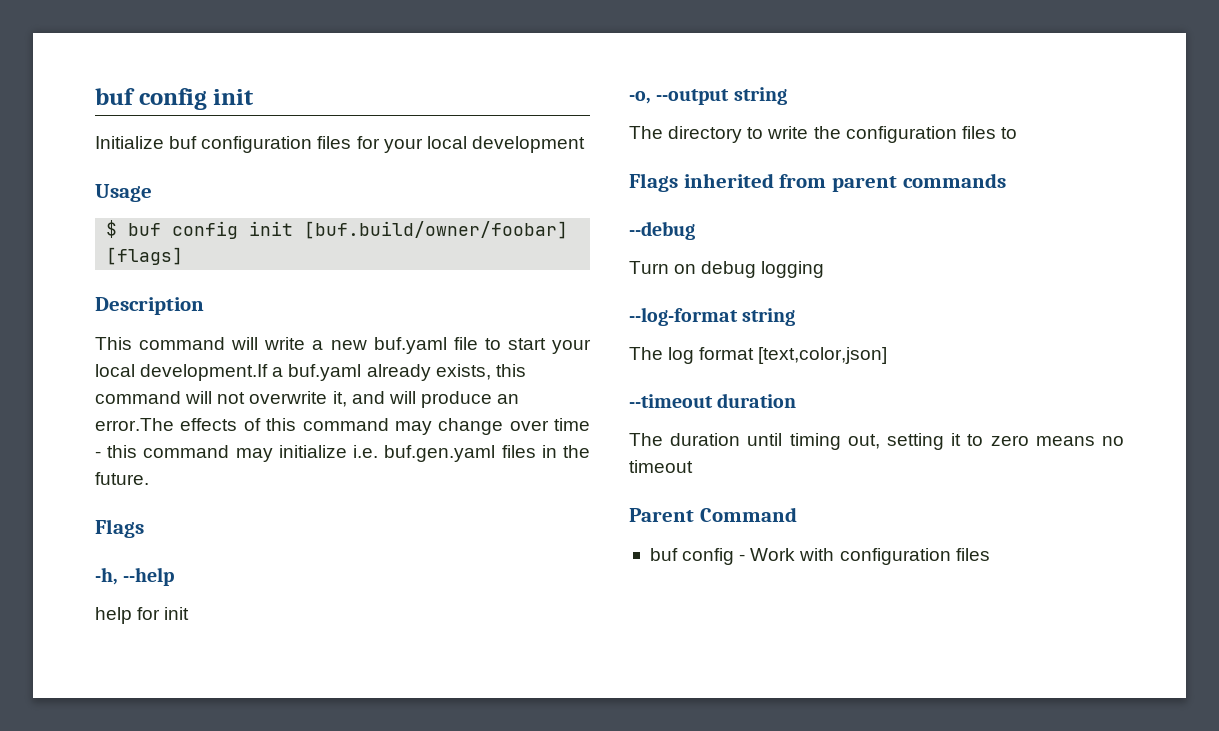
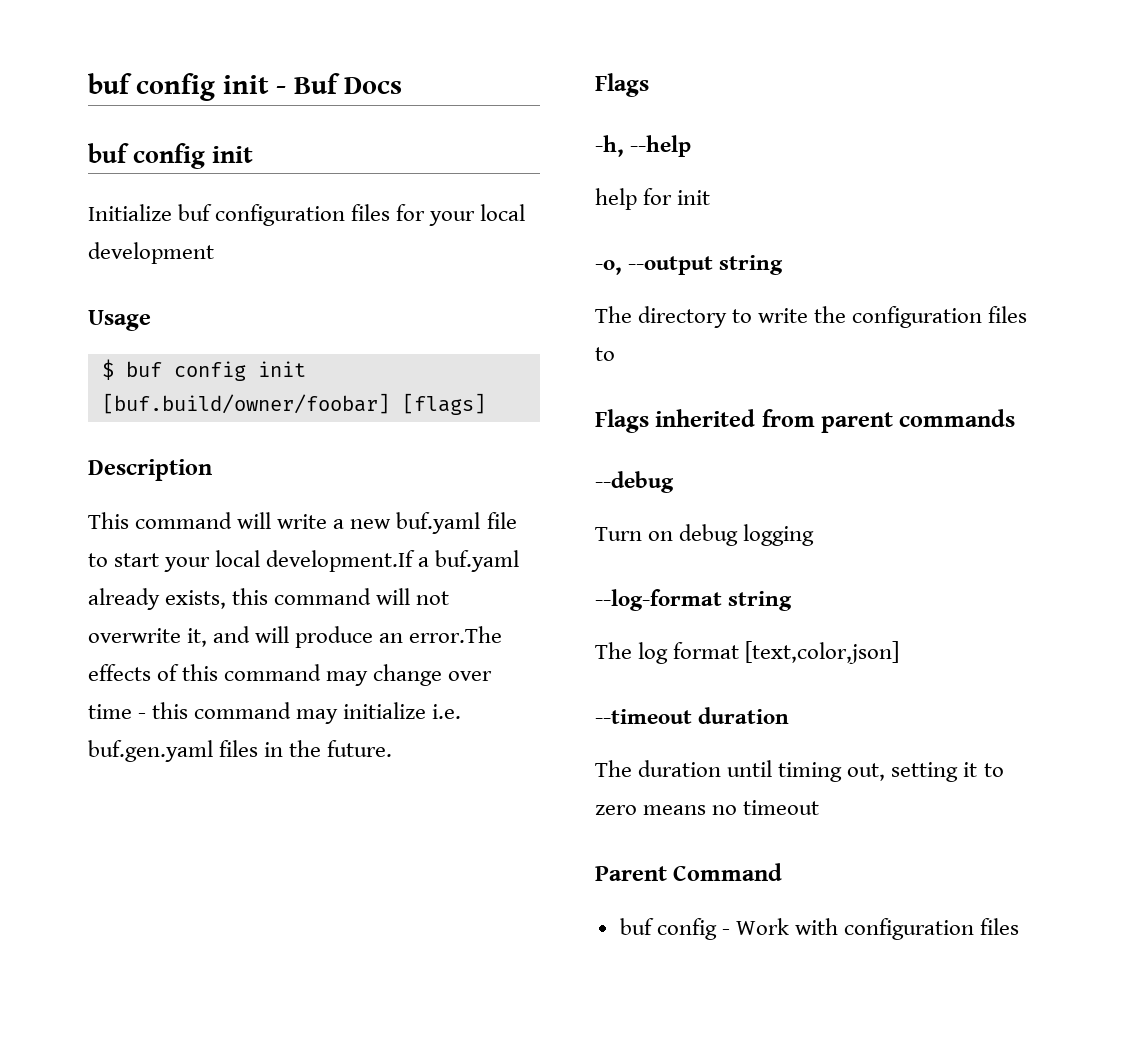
+ buf config init - Buf Docs

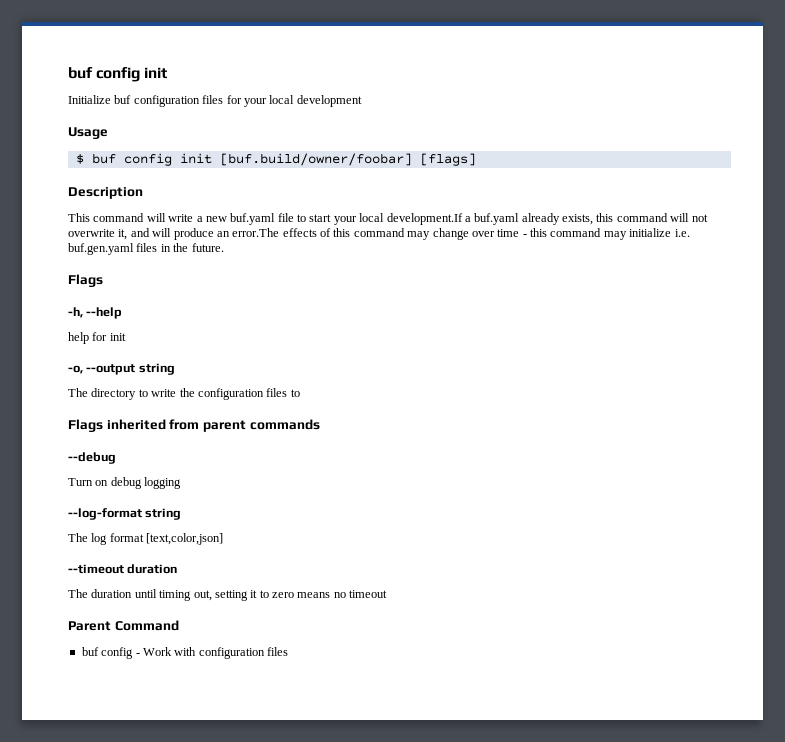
- buf config init - Buf Docs

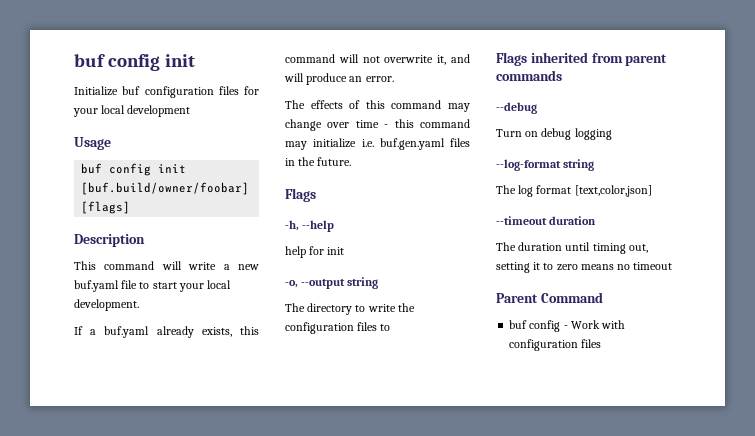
- $ buf config init [buf.build/owner/foobar] [flags]
+ buf config init [buf.build/owner/foobar] [flags]
- This command will write a new buf.yaml file to start your local development.If a buf.yaml already exists, this command will not overwrite it, and will produce an error.The effects of this command may change over time - this command may initialize i.e. buf.gen.yaml files in the future.
+ This command will write a new buf.yaml file to start your local development.
+ If a buf.yaml already exists, this command will not overwrite it, and will produce an error.
+ The effects of this command may change over time - this command may initialize i.e. buf.gen.yaml files in the future.

